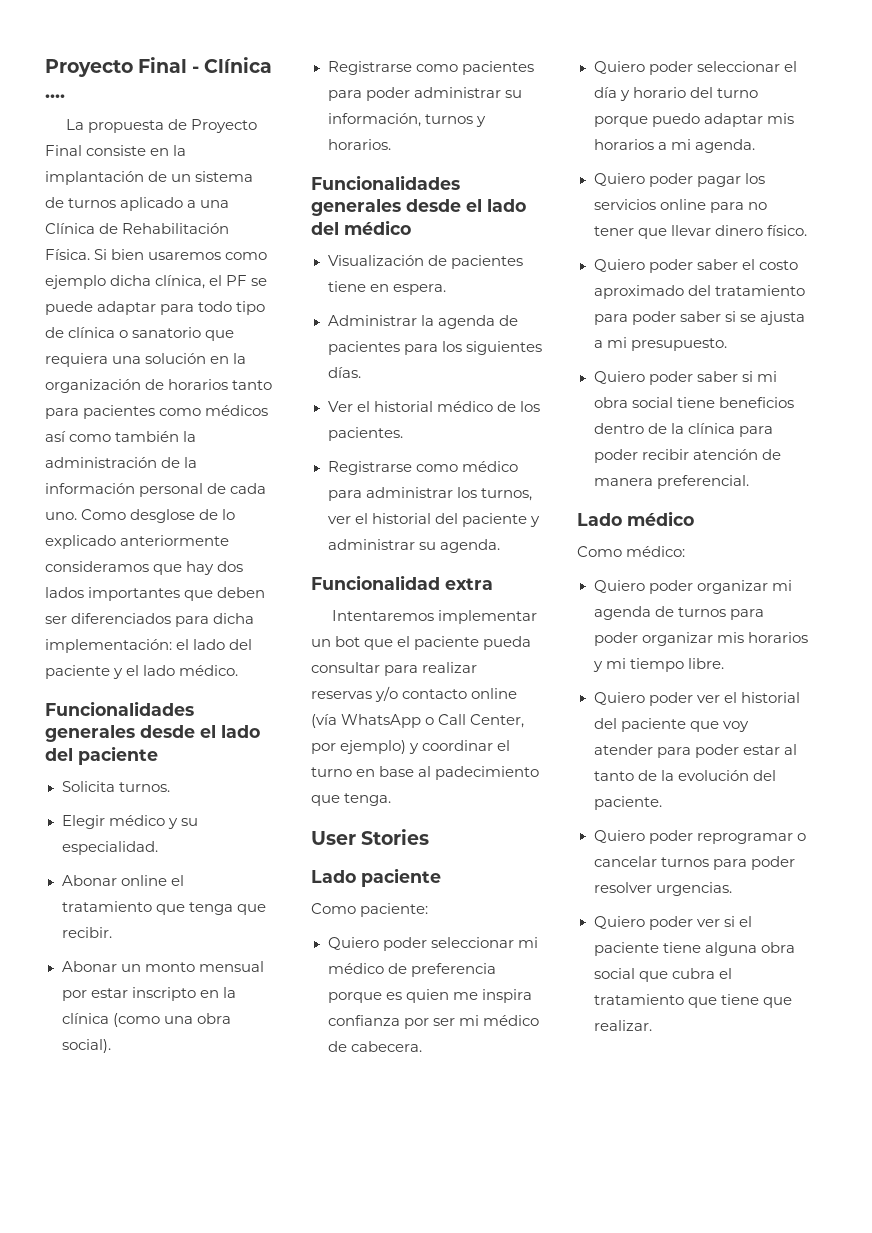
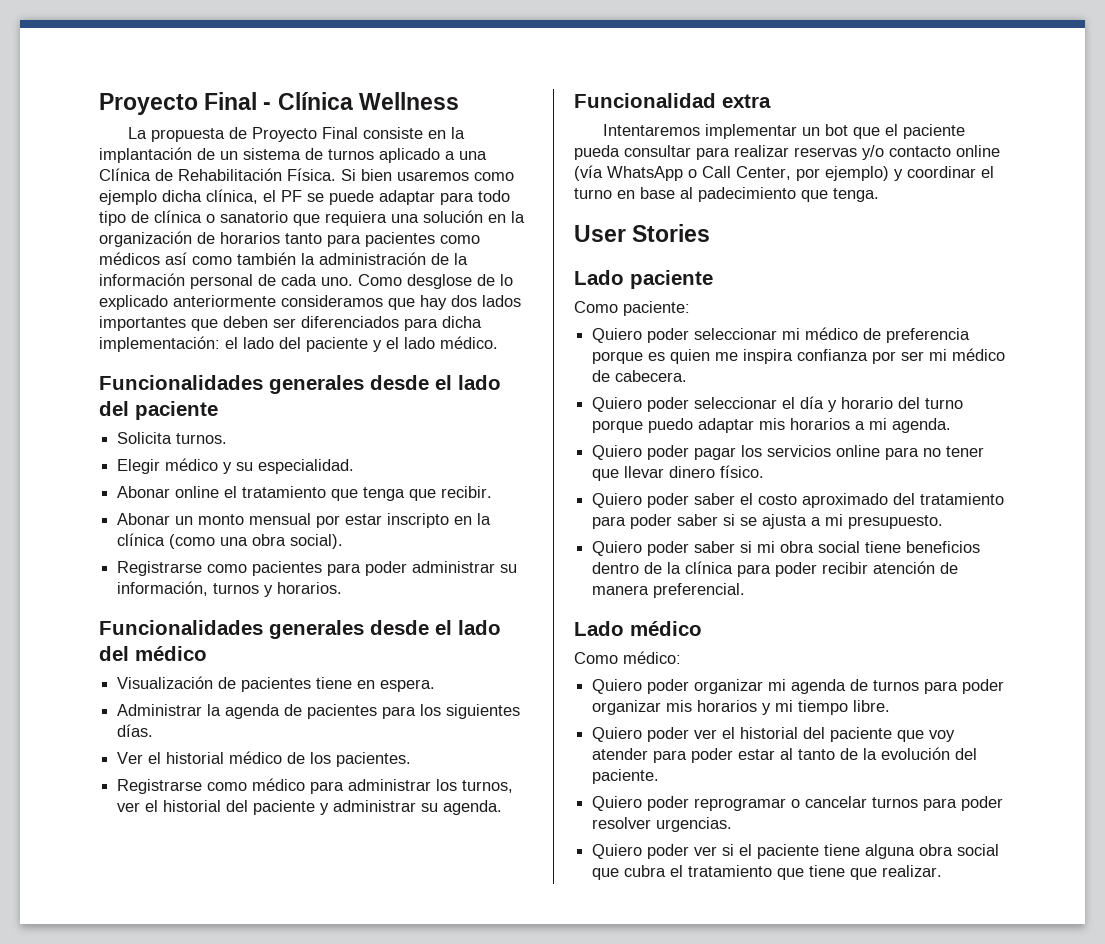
- Proyecto Final - Clínica ....
+ Proyecto Final - Clínica Wellness

